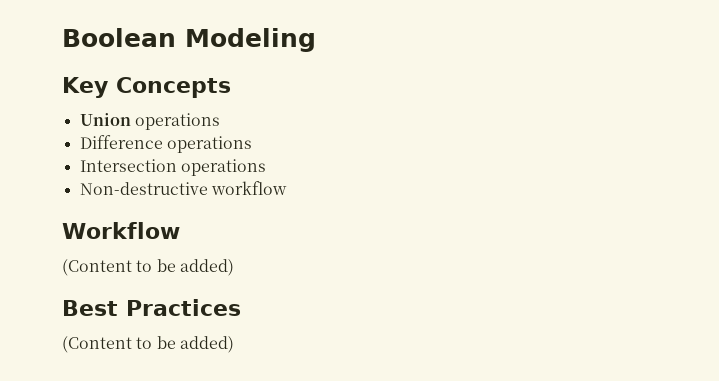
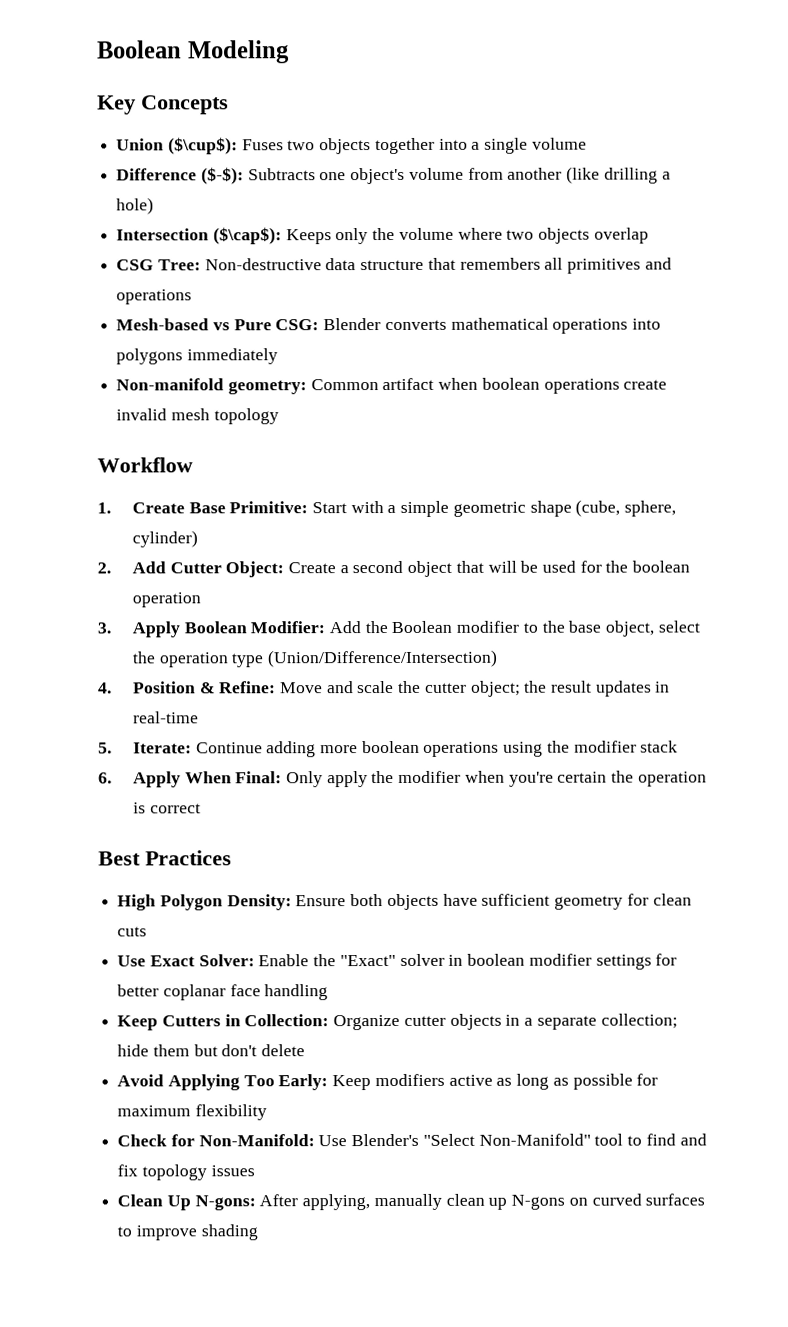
- Union operations
- Difference operations
- Intersection operations
- Non-destructive workflow
+ Union ($\cup$): Fuses two objects together into a single volume
+ Difference ($-$): Subtracts one object's volume from another (like drilling a hole)
+ Intersection ($\cap$): Keeps only the volume where two objects overlap
+ CSG Tree: Non-destructive data structure that remembers all primitives and operations
+ Mesh-based vs Pure CSG: Blender converts mathematical operations into polygons immediately
+ Non-manifold geometry: Common artifact when boolean operations create invalid mesh topology
  Workflow
- (Content to be added)
+ 1. Create Base Primitive: Start with a simple geometric shape (cube, sphere, cylinder)
+ 2. Add Cutter Object: Create a second object that will be used for the boolean operation
+ 3. Apply Boolean Modifier: Add the Boolean modifier to the base object, select the operation type (Union/Difference/Intersection)
+ 4. Position & Refine: Move and scale the cutter object; the result updates in real-time
+ 5. Iterate: Continue adding more boolean operations using the modifier stack
+ 6. Apply When Final: Only apply the modifier when you're certain the operation is correct
  Best Practices
- (Content to be added)
+ High Polygon Density: Ensure both objects have sufficient geometry for clean cuts
+ Use Exact Solver: Enable the "Exact" solver in boolean modifier settings for better coplanar face handling
+ Keep Cutters in Collection: Organize cutter objects in a separate collection; hide them but don't delete
+ Avoid Applying Too Early: Keep modifiers active as long as possible for maximum flexibility
+ Check for Non-Manifold: Use Blender's "Select Non-Manifold" tool to find and fix topology issues
+ Clean Up N-gons: After applying, manually clean up N-gons on curved surfaces to improve shading

